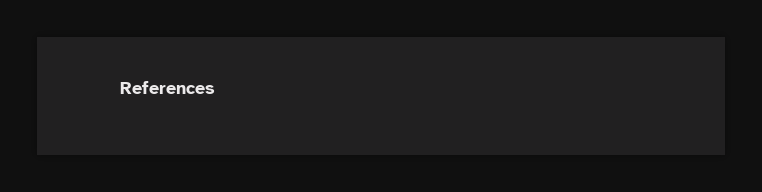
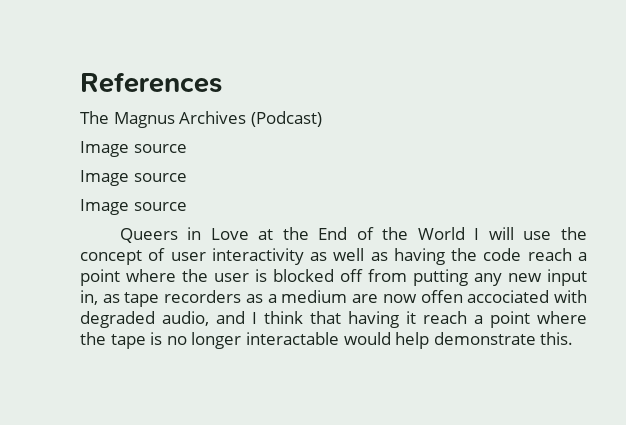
+ The Magnus Archives (Podcast)
+ Image source
+ Image source
+ Image source
+ Queers in Love at the End of the World I will use the concept of user interactivity as well as having the code reach a point where the user is blocked off from putting any new input in, as tape recorders as a medium are now offen accociated with degraded audio, and I think that having it reach a point where the tape is no longer interactable would help demonstrate this.

